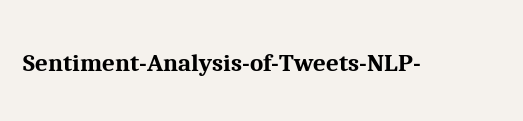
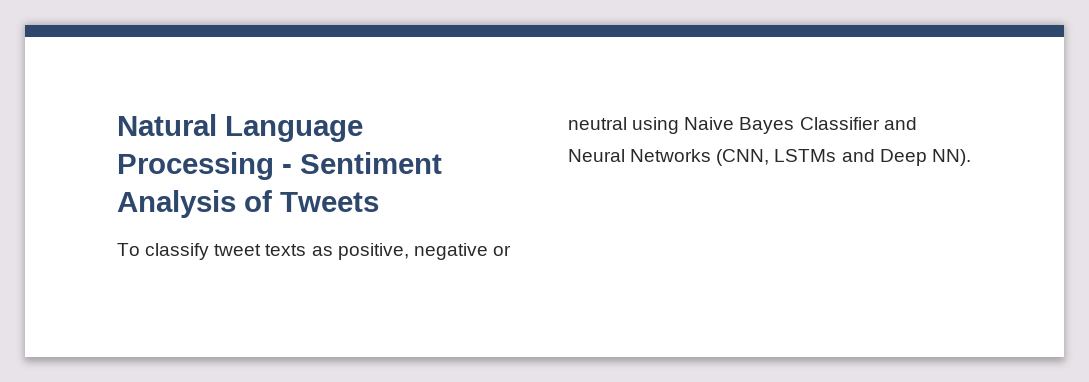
- Sentiment-Analysis-of-Tweets-NLP-
+ Natural Language Processing - Sentiment Analysis of Tweets
+ To classify tweet texts as positive, negative or neutral using Naive Bayes Classifier and Neural Networks (CNN, LSTMs and Deep NN).

